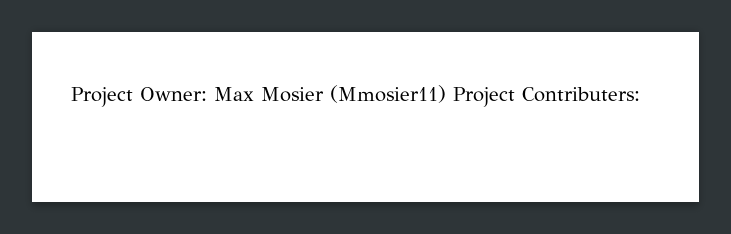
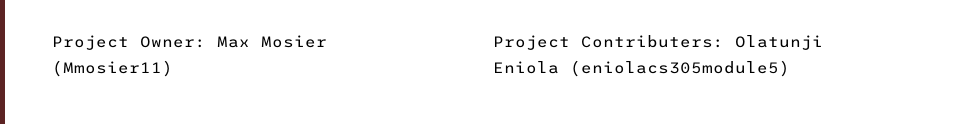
- Project Owner: Max Mosier (Mmosier11) Project Contributers:
+ Project Owner: Max Mosier (Mmosier11)
+ Project Contributers: Olatunji Eniola (eniolacs305module5)

